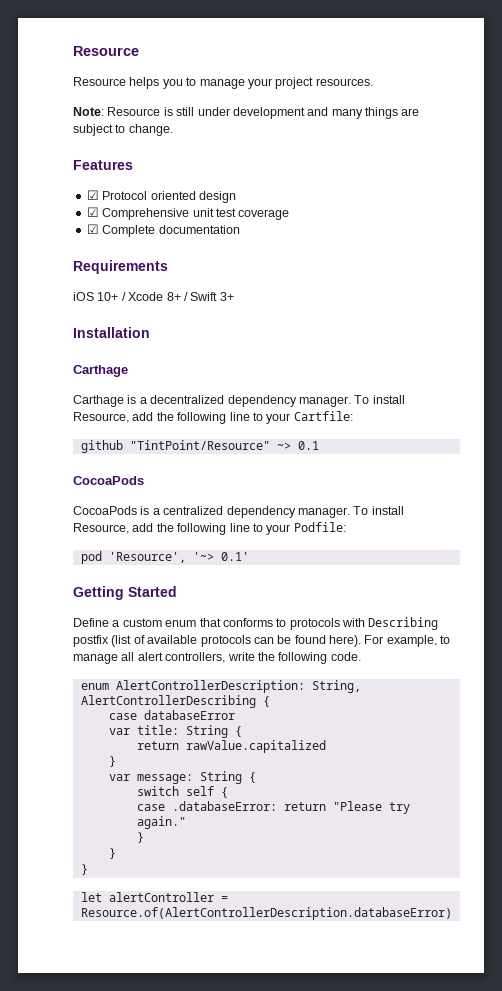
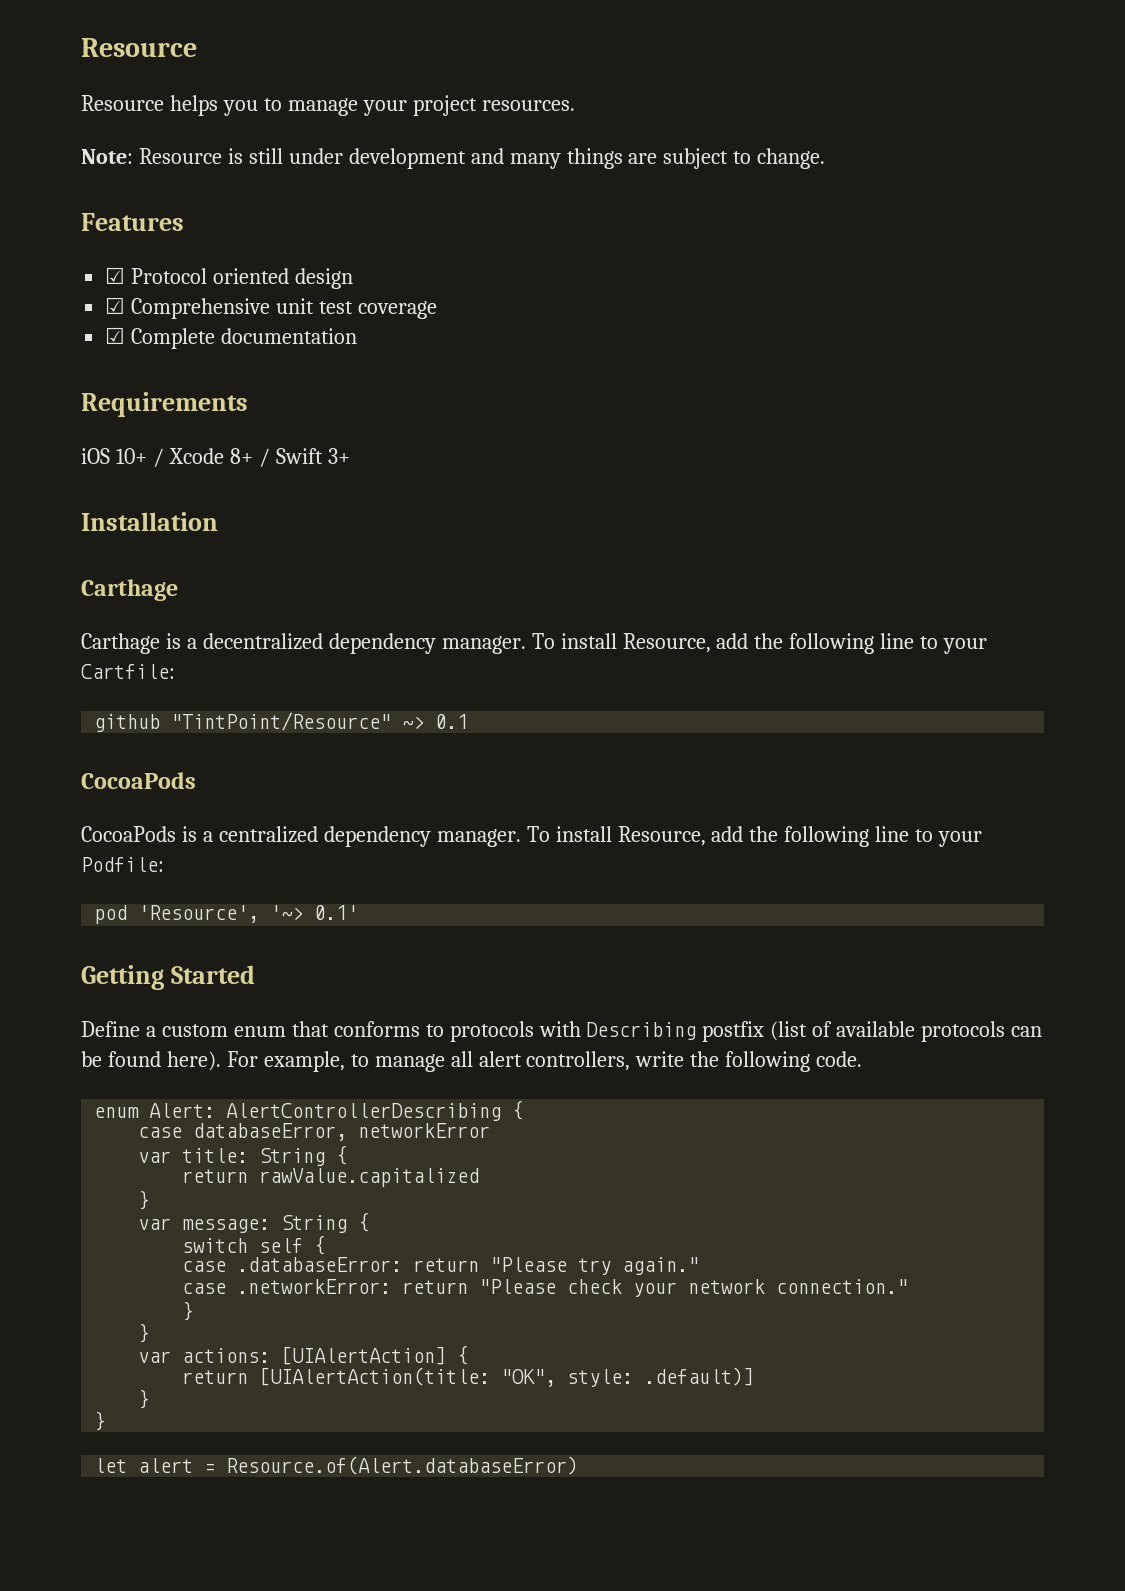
- enum AlertControllerDescription: String, AlertControllerDescribing {
+ enum Alert: AlertControllerDescribing {
- case databaseError
+ case databaseError, networkError
  case .databaseError: return "Please try again."
+ case .networkError: return "Please check your network connection."
  }
+ }
+ var actions: [UIAlertAction] {
+ return [UIAlertAction(title: "OK", style: .default)]
- let alertController = Resource.of(AlertControllerDescription.databaseError)
+ let alert = Resource.of(Alert.databaseError)

